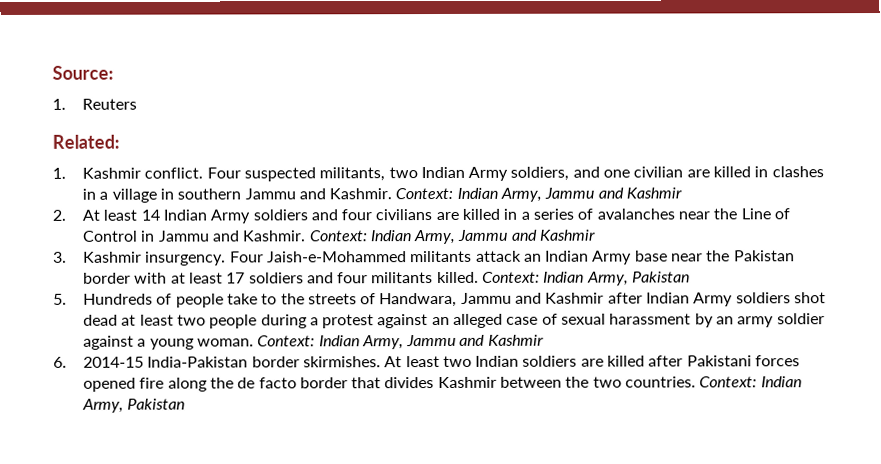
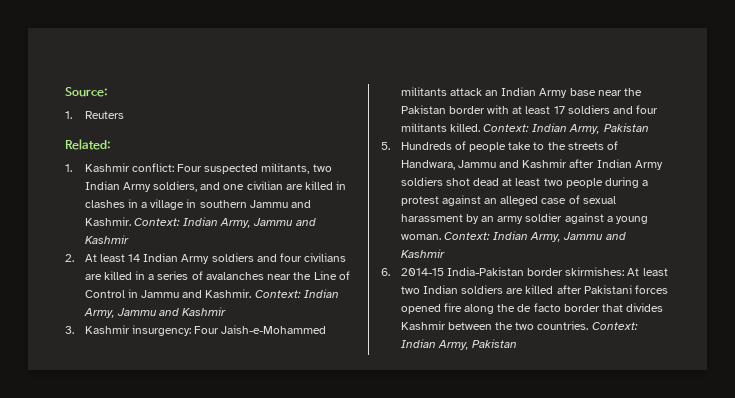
- 1. Kashmir conflict. Four suspected militants, two Indian Army soldiers, and one civilian are killed in clashes in a village in southern Jammu and Kashmir.
+ 1. Kashmir conflict: Four suspected militants, two Indian Army soldiers, and one civilian are killed in clashes in a village in southern Jammu and Kashmir.
- 3. Kashmir insurgency. Four Jaish-e-Mohammed militants attack an Indian Army base near the Pakistan border with at least 17 soldiers and four militants killed.
+ 3. Kashmir insurgency: Four Jaish-e-Mohammed militants attack an Indian Army base near the Pakistan border with at least 17 soldiers and four militants killed.
- 6. 2014-15 India-Pakistan border skirmishes. At least two Indian soldiers are killed after Pakistani forces opened fire along the de facto border that divides Kashmir between the two countries.
+ 6. 2014-15 India-Pakistan border skirmishes: At least two Indian soldiers are killed after Pakistani forces opened fire along the de facto border that divides Kashmir between the two countries.

